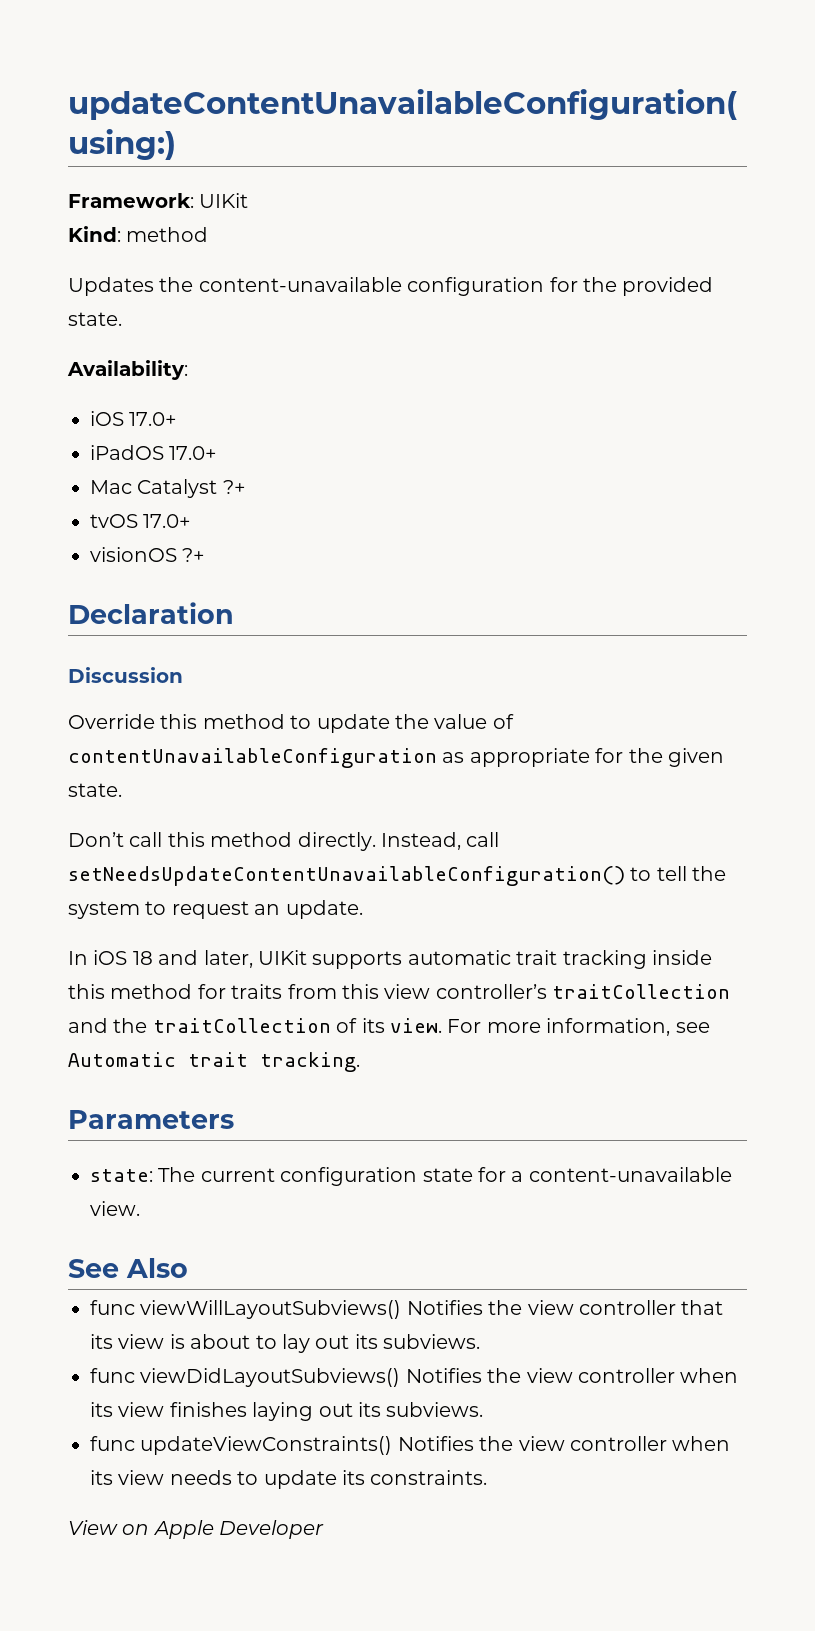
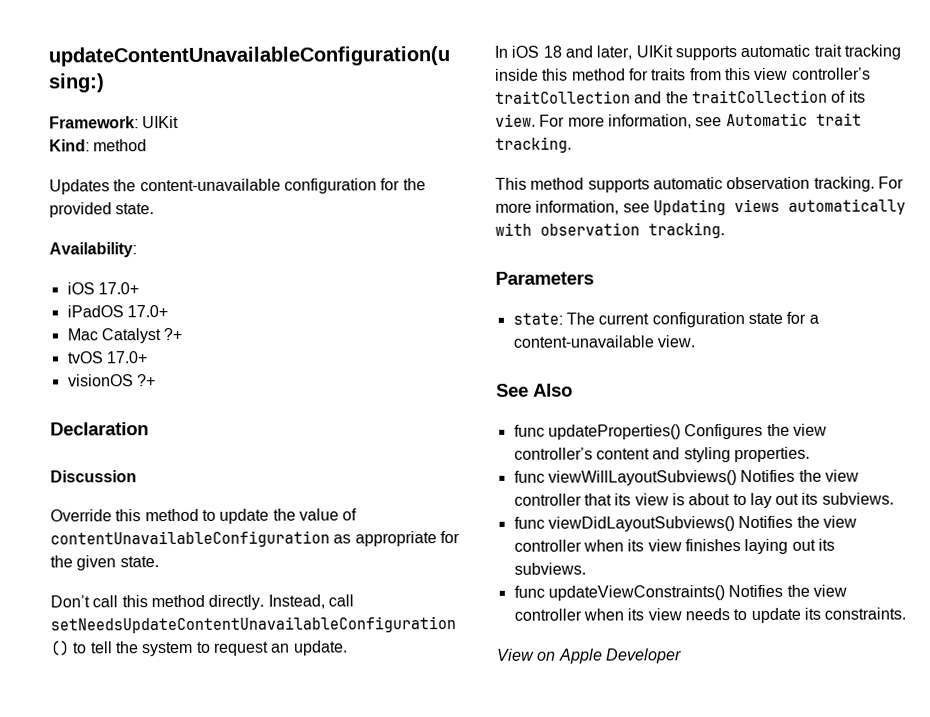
+ This method supports automatic observation tracking. For more information, see Updating views automatically with observation tracking.
+ func updateProperties() Configures the view controller’s content and styling properties.

